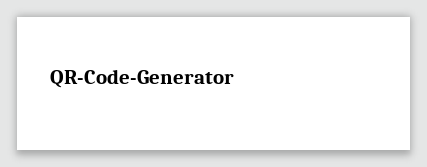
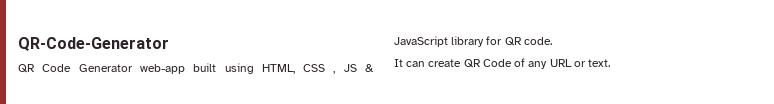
+ QR Code Generator web-app built using HTML, CSS , JS & JavaScript library for QR code.
+ It can create QR Code of any URL or text.

